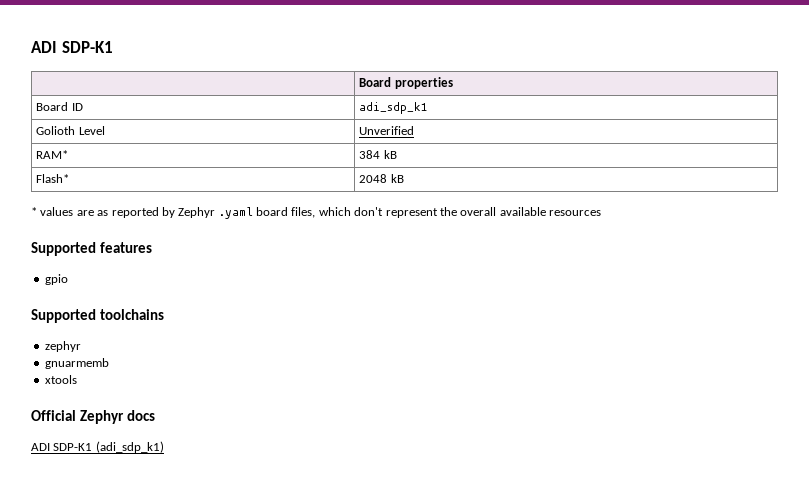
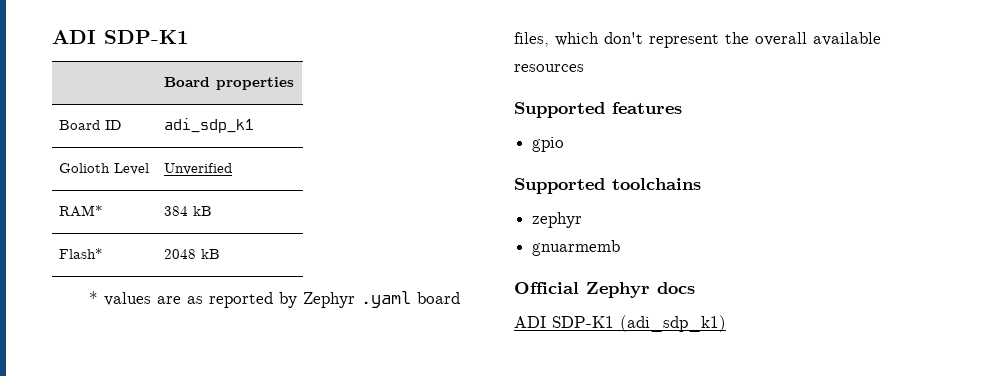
- xtools

